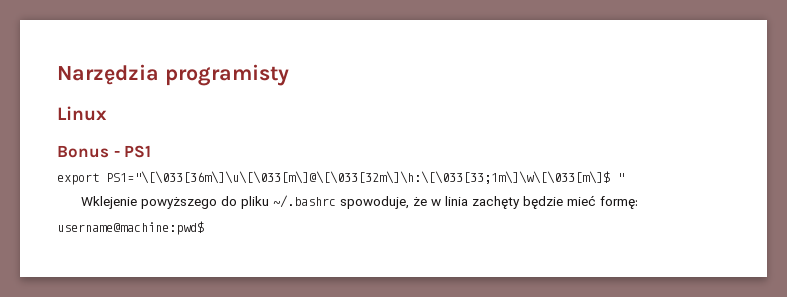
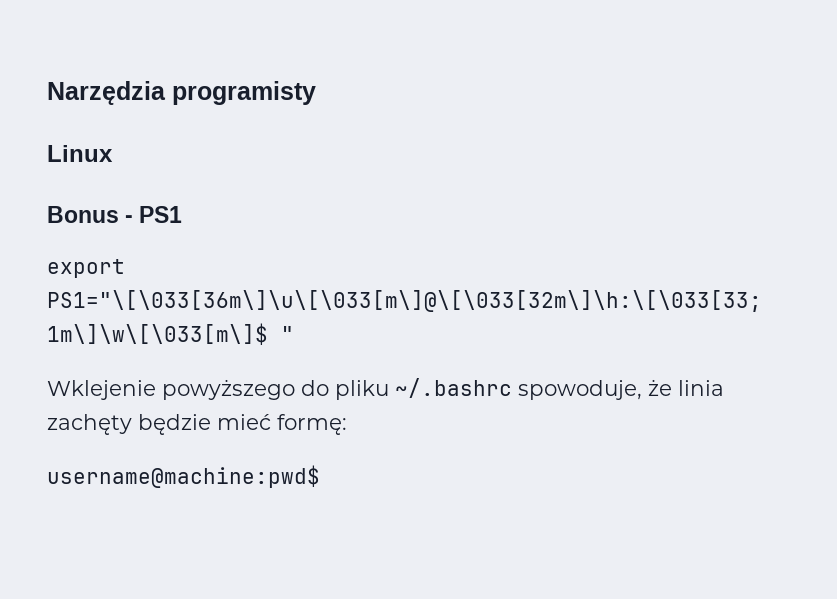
- Wklejenie powyższego do pliku ~/.bashrc spowoduje, że w linia zachęty będzie mieć formę:
+ Wklejenie powyższego do pliku ~/.bashrc spowoduje, że linia zachęty będzie mieć formę:

